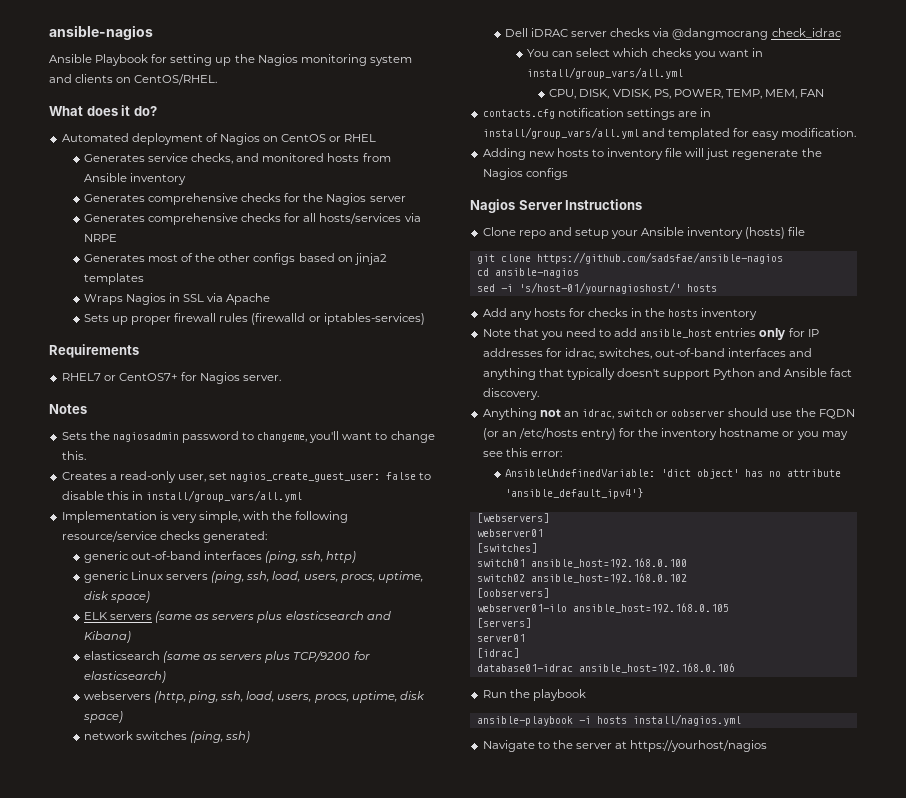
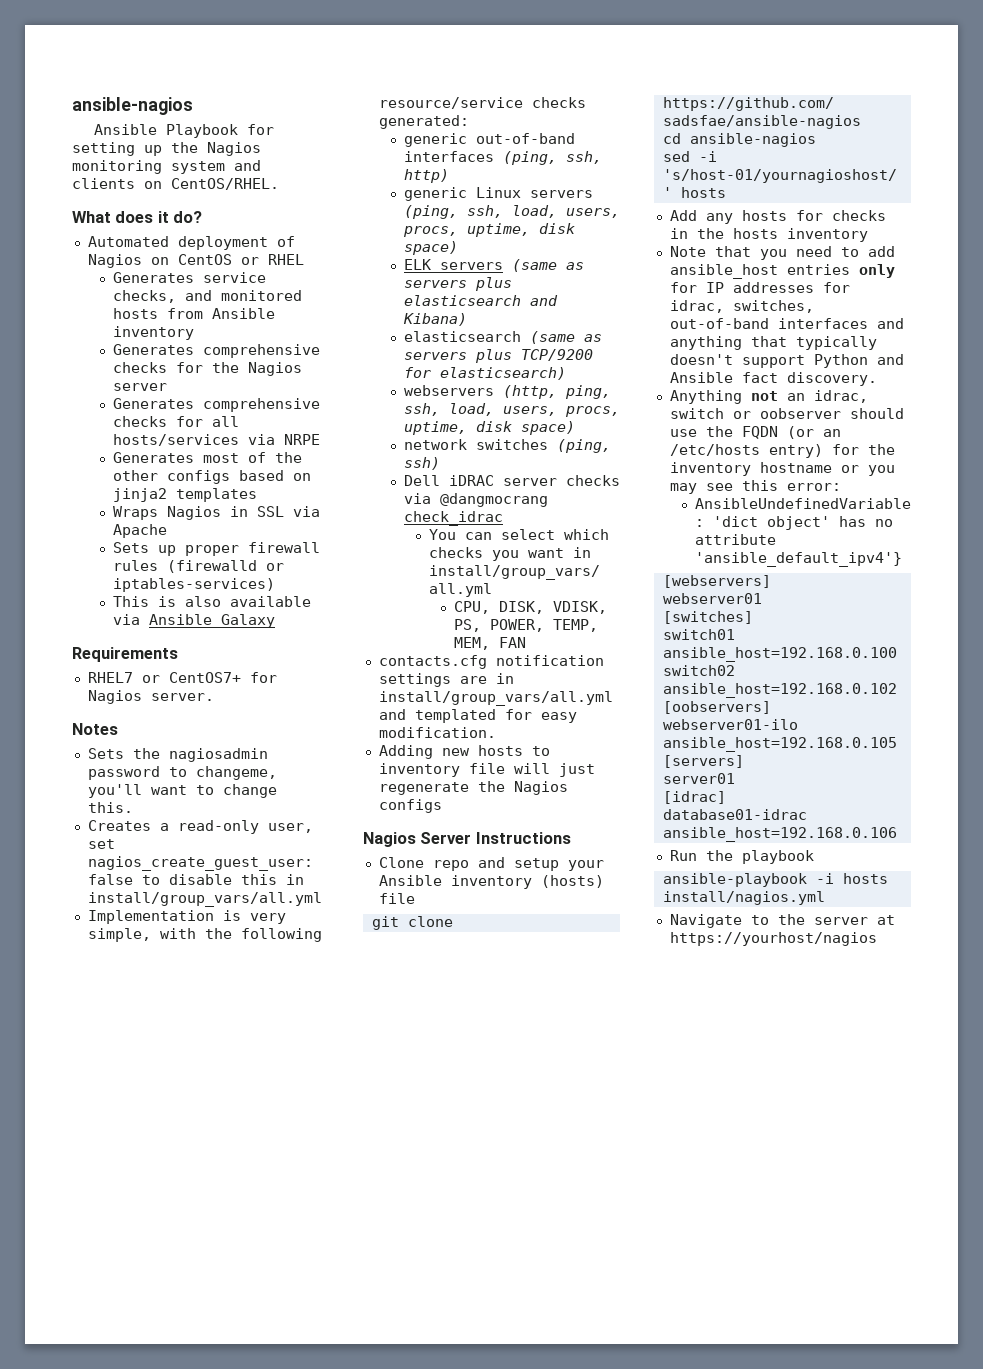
+ This is also available via Ansible Galaxy

